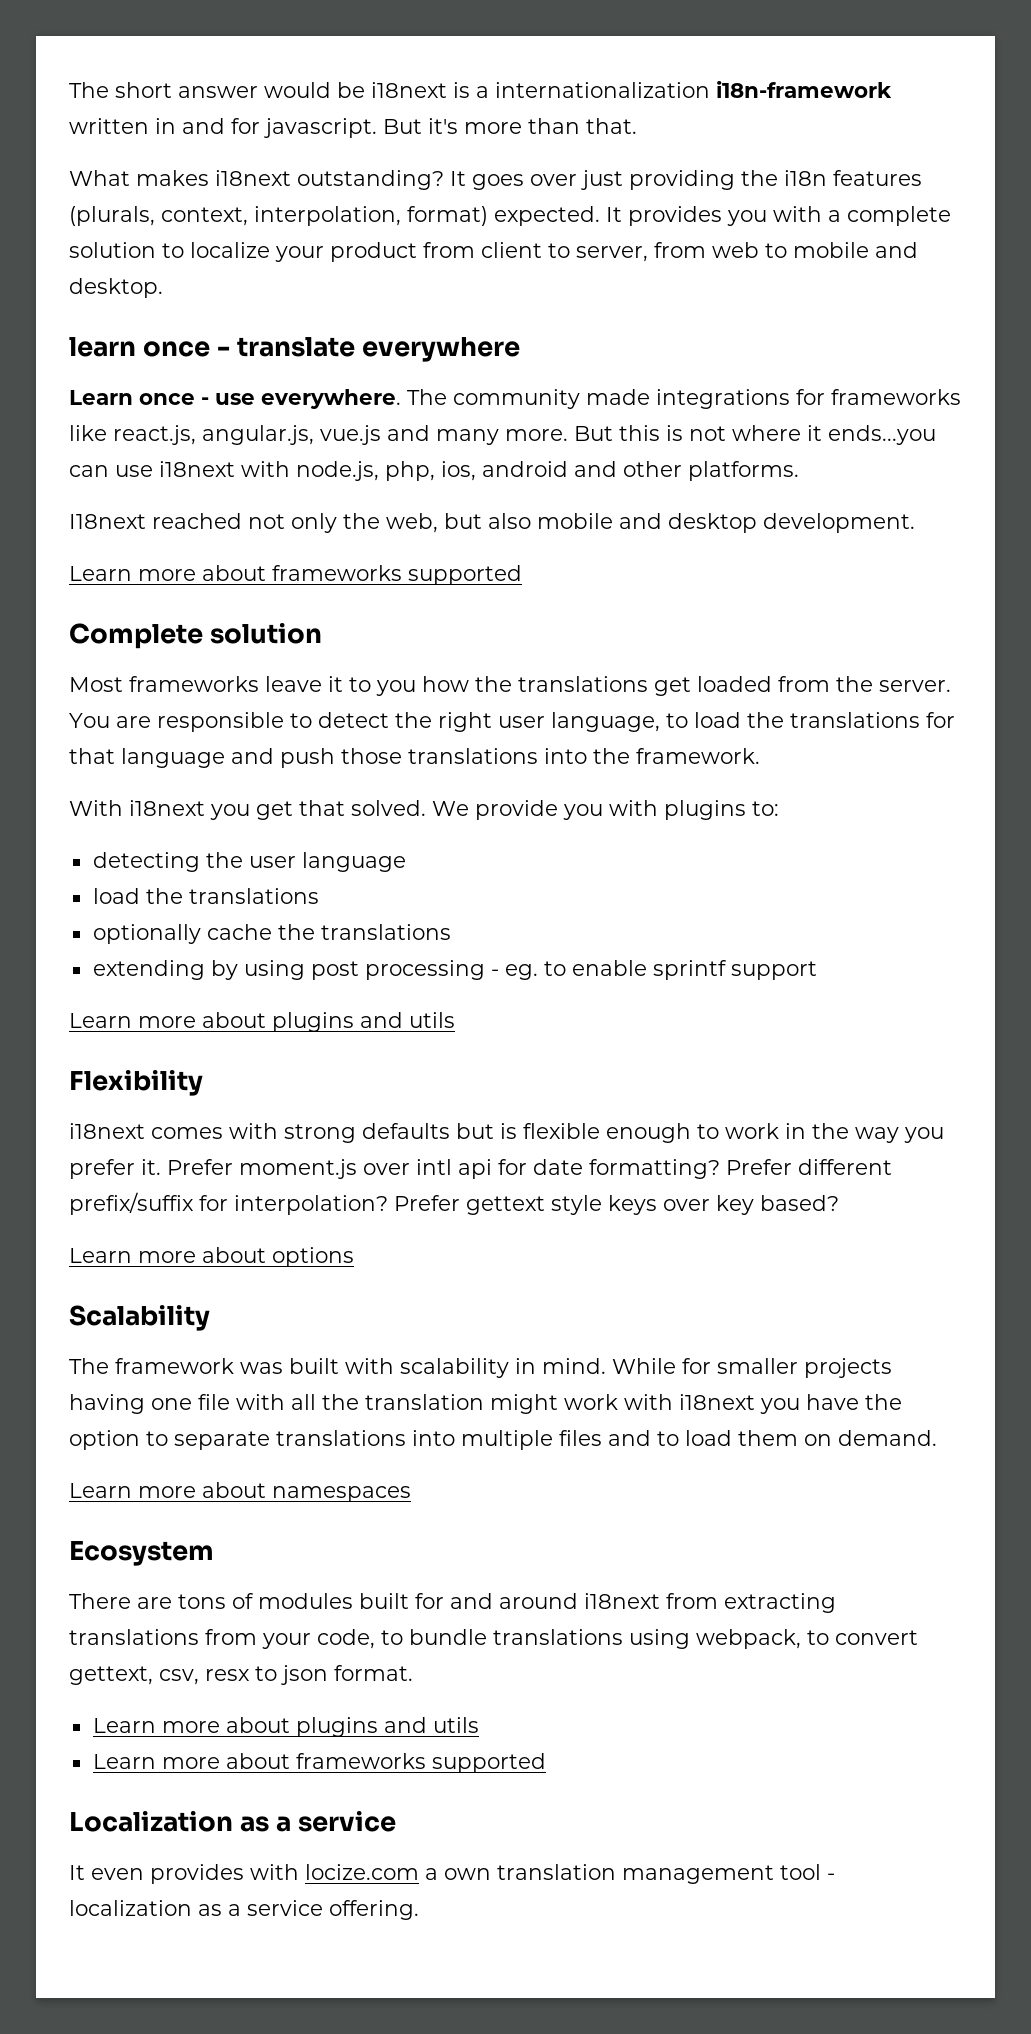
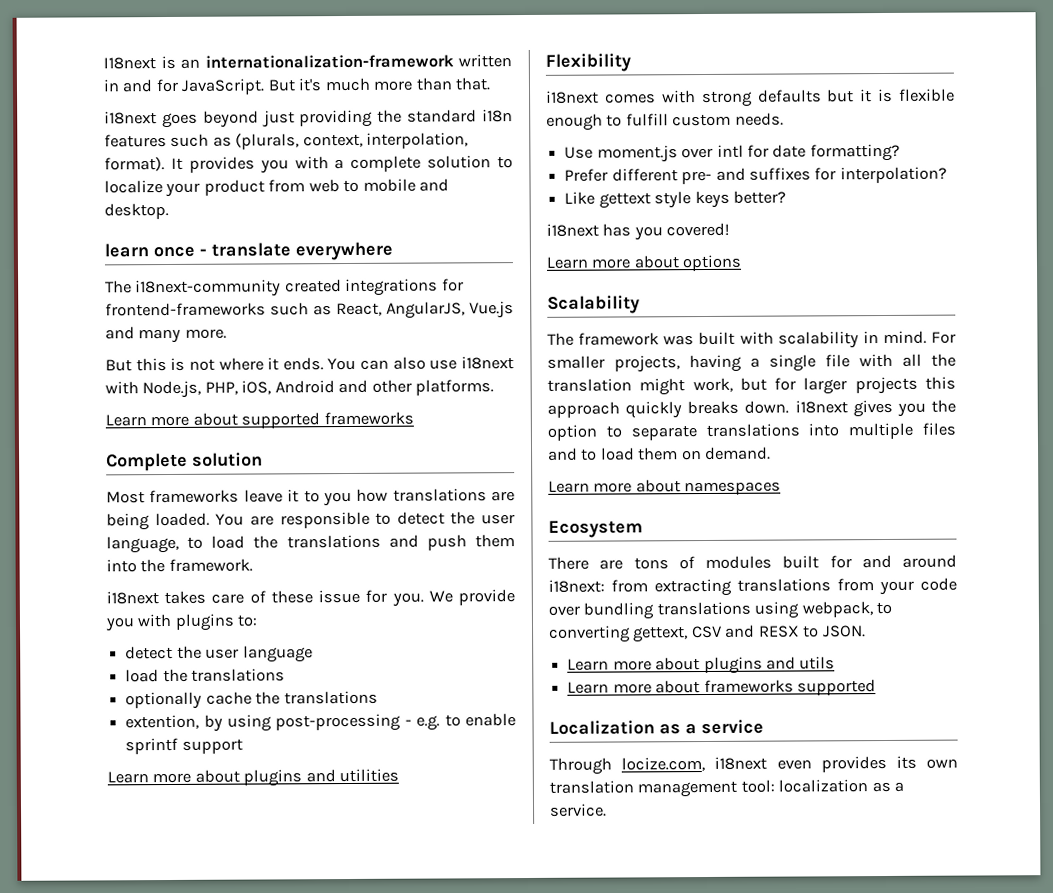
- The short answer would be i18next is a internationalization i18n-framework written in and for javascript.
+ I18next is an internationalization-framework written in and for JavaScript.
- But it's more than that.
+ But it's much more than that.
- What makes i18next outstanding? It goes over just providing the i18n features (plurals, context, interpolation, format) expected.
+ i18next goes beyond just providing the standard i18n features such as (plurals, context, interpolation, format).
- It provides you with a complete solution to localize your product from client to server, from web to mobile and desktop.
+ It provides you with a complete solution to localize your product from web to mobile and desktop.
- Learn once - use everywhere. The community made integrations for frameworks like react.js, angular.js, vue.js and many more. But this is not where it ends...you can use i18next with node.js, php, ios, android and other platforms.
- I18next reached not only the web, but also mobile and desktop development.
- Learn more about frameworks supported
+ The i18next-community created integrations for frontend-frameworks such as React, AngularJS, Vue.js and many more.
+ But this is not where it ends. You can also use i18next with Node.js, PHP, iOS, Android and other platforms.
+ Learn more about supported frameworks
- Most frameworks leave it to you how the translations get loaded from the server.
+ Most frameworks leave it to you how translations are being loaded.
- You are responsible to detect the right user language, to load the translations for that language and push those translations into the framework.
- With i18next you get that solved.
+ You are responsible to detect the user language, to load the translations and push them into the framework.
+ i18next takes care of these issue for you.
- detecting the user language
+ detect the user language
- extending by using post processing - eg. to enable sprintf support
- Learn more about plugins and utils
+ extention, by using post-processing - e.g. to enable sprintf support
+ Learn more about plugins and utilities
- i18next comes with strong defaults but is flexible enough to work in the way you prefer it. Prefer moment.js over intl api for date formatting? Prefer different prefix/suffix for interpolation? Prefer gettext style keys over key based?
+ i18next comes with strong defaults but it is flexible enough to fulfill custom needs.
+ Use moment.js over intl for date formatting?
+ Prefer different pre- and suffixes for interpolation?
+ Like gettext style keys better?
+ i18next has you covered!
- While for smaller projects having one file with all the translation might work with i18next you have the option to separate translations into multiple files and to load them on demand.
+ For smaller projects, having a single file with all the translation might work, but for larger projects this approach quickly breaks down. i18next gives you the option to separate translations into multiple files and to load them on demand.
- There are tons of modules built for and around i18next from extracting translations from your code, to bundle translations using webpack, to convert gettext, csv, resx to json format.
+ There are tons of modules built for and around i18next: from extracting translations from your code over bundling translations using webpack, to converting gettext, CSV and RESX to JSON.
- It even provides with locize.com a own translation management tool - localization as a service offering.
+ Through locize.com, i18next even provides its own translation management tool: localization as a service.

